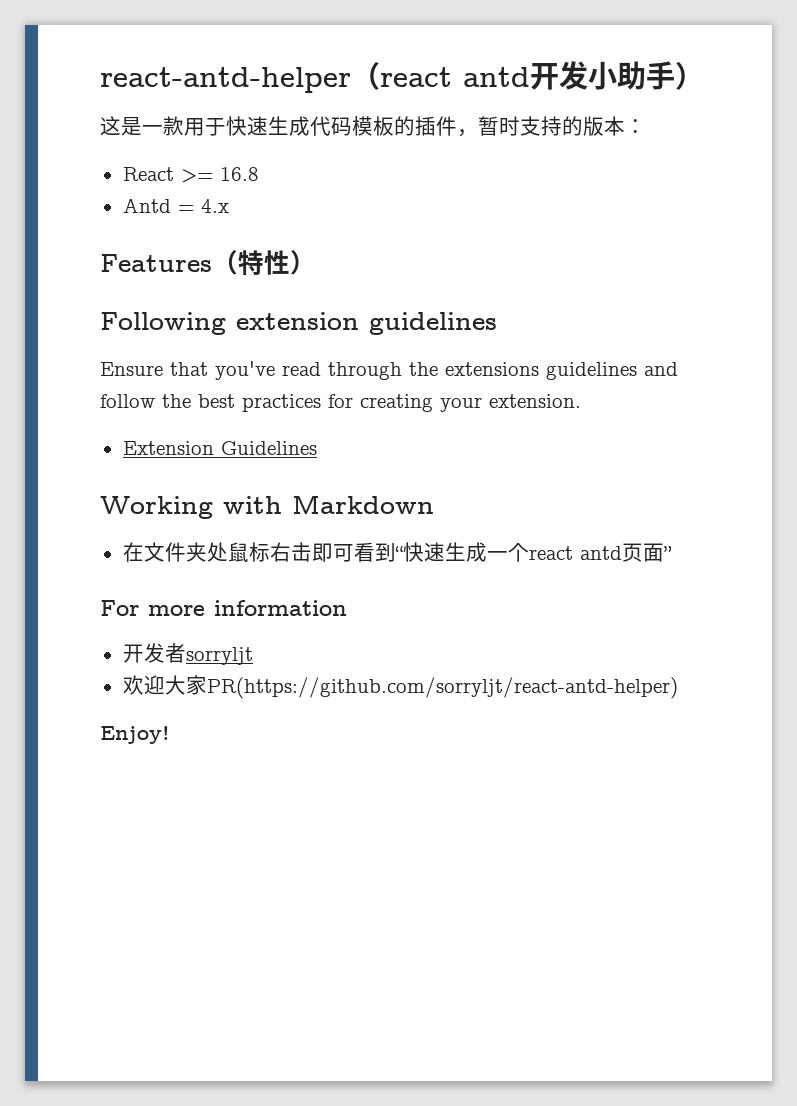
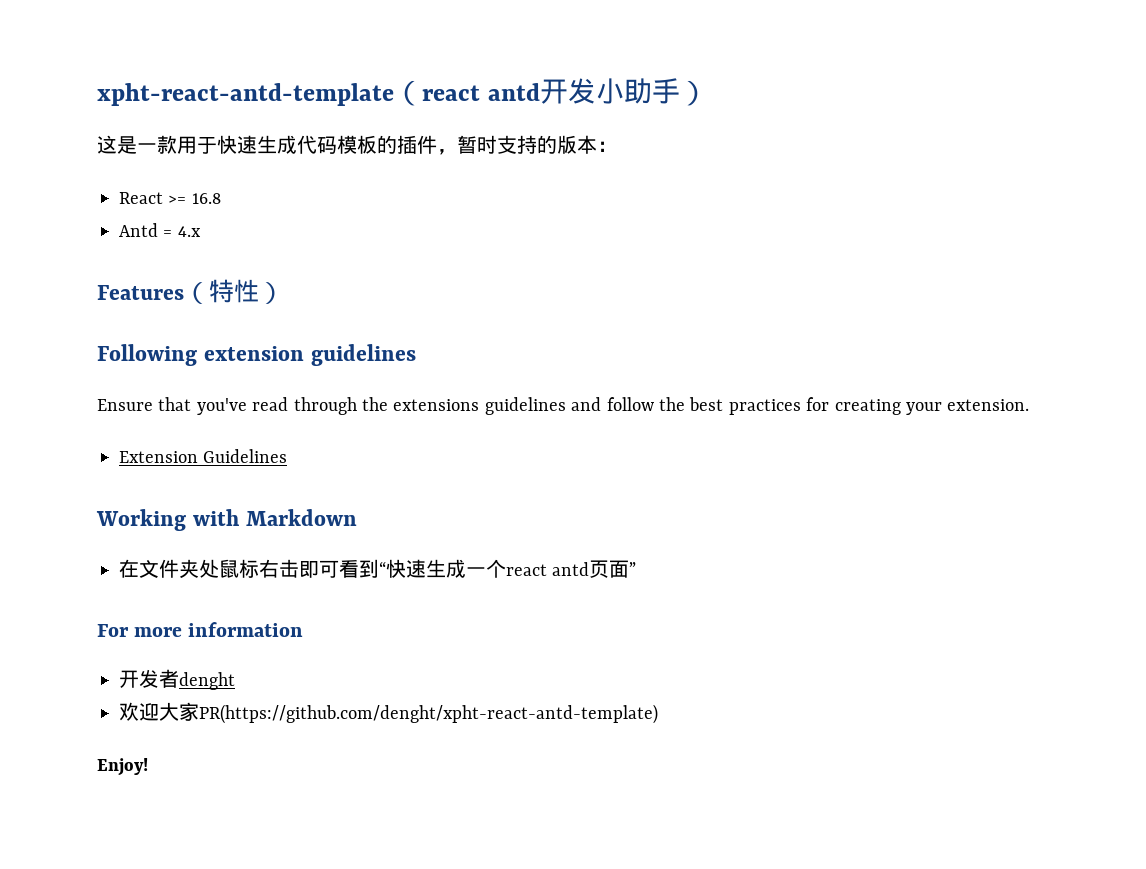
- react-antd-helper（react antd开发小助手）
+ xpht-react-antd-template（react antd开发小助手）
- 开发者sorryljt
+ 开发者denght
- 欢迎大家PR(https://github.com/sorryljt/react-antd-helper)
+ 欢迎大家PR(https://github.com/denght/xpht-react-antd-template)

